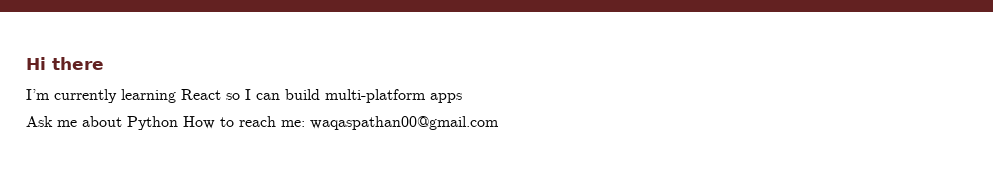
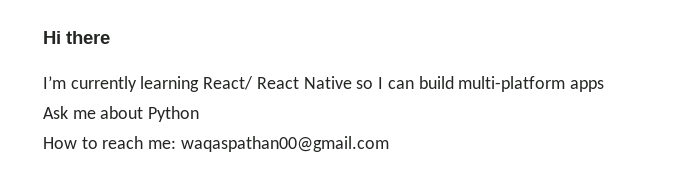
- I’m currently learning React so I can build multi-platform apps
+ I’m currently learning React/ React Native so I can build multi-platform apps
- Ask me about Python How to reach me: waqaspathan00@gmail.com
+ Ask me about Python
+ How to reach me: waqaspathan00@gmail.com

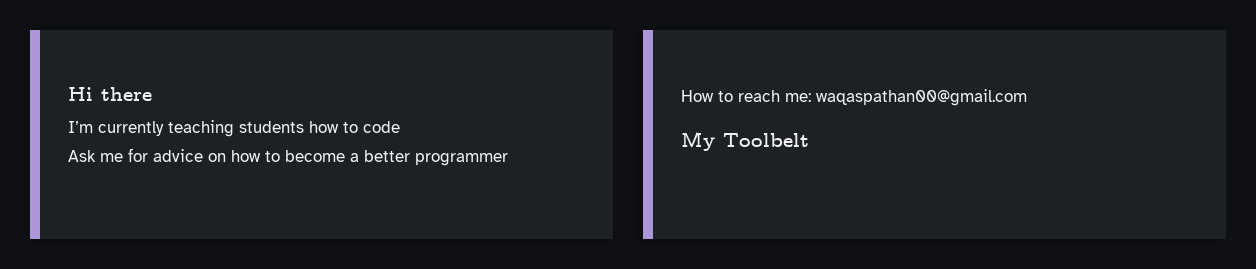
- I’m currently learning React/ React Native so I can build multi-platform apps
- Ask me about Python
+ I’m currently teaching students how to code
+ Ask me for advice on how to become a better programmer
+ My Toolbelt

